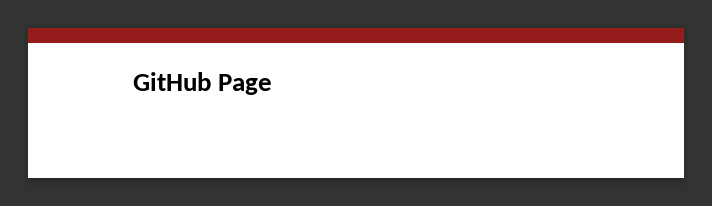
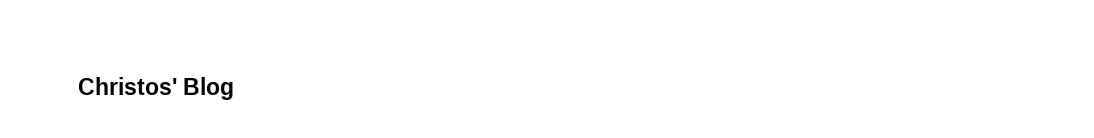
- GitHub Page
+ Christos' Blog

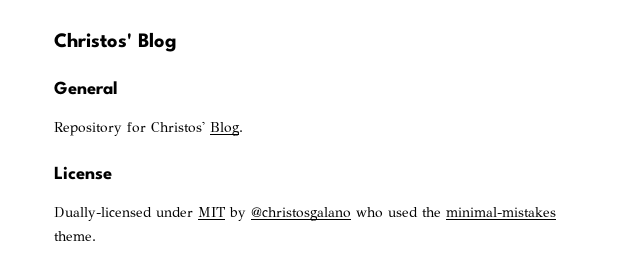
+ General
+ Repository for Christos' Blog.
+ License
+ Dually-licensed under MIT by @christosgalano who used the minimal-mistakes theme.

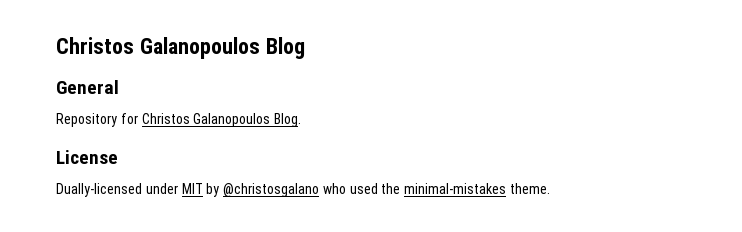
- Christos' Blog
+ Christos Galanopoulos Blog
- Repository for Christos' Blog.
+ Repository for Christos Galanopoulos Blog.

